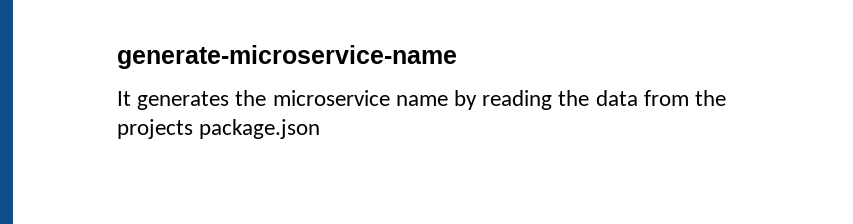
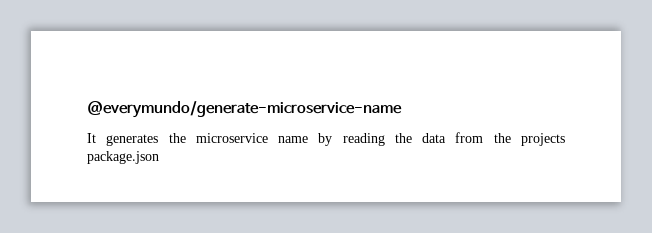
- generate-microservice-name
+ @everymundo/generate-microservice-name

